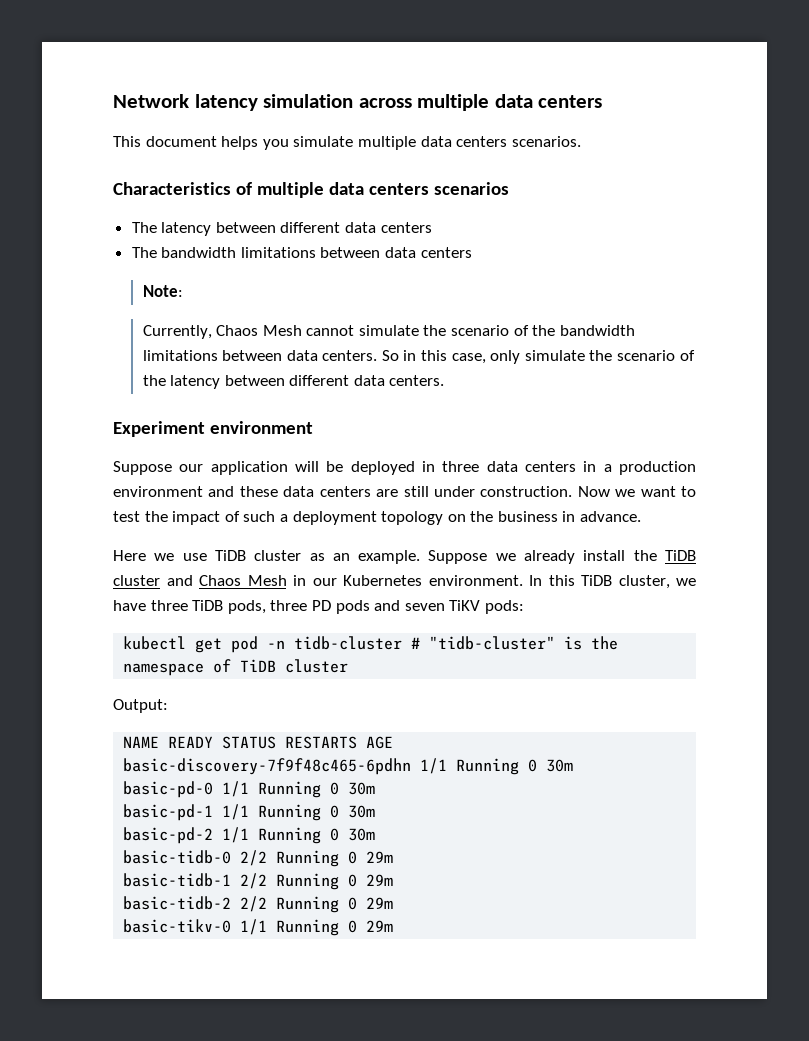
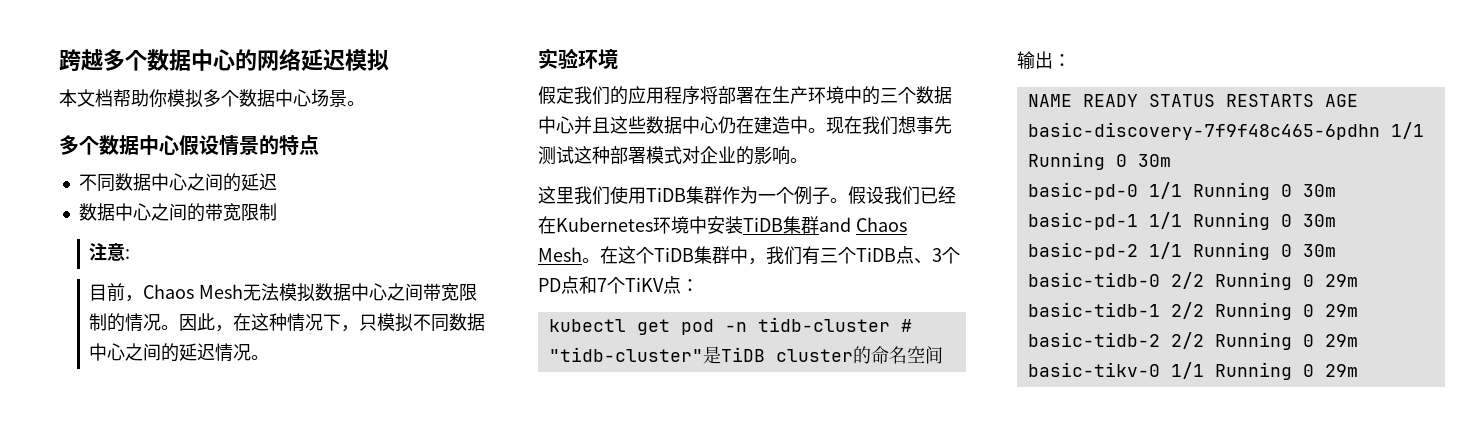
- Network latency simulation across multiple data centers
- This document helps you simulate multiple data centers scenarios.
- Characteristics of multiple data centers scenarios
- The latency between different data centers
- The bandwidth limitations between data centers
- Note:
- Currently, Chaos Mesh cannot simulate the scenario of the bandwidth limitations between data centers. So in this case, only simulate the scenario of the latency between different data centers.
- Experiment environment
- Suppose our application will be deployed in three data centers in a production environment and these data centers are still under construction. Now we want to test the impact of such a deployment topology on the business in advance.
- Here we use TiDB cluster as an example. Suppose we already install the TiDB cluster and Chaos Mesh in our Kubernetes environment. In this TiDB cluster, we have three TiDB pods, three PD pods and seven TiKV pods:
+ 跨越多个数据中心的网络延迟模拟
+ 本文档帮助你模拟多个数据中心场景。
+ 多个数据中心假设情景的特点
+ 不同数据中心之间的延迟
+ 数据中心之间的带宽限制
+ 注意:
+ 目前，Chaos Mesh无法模拟数据中心之间带宽限制的情况。因此，在这种情况下，只模拟不同数据中心之间的延迟情况。
+ 实验环境
+ 假定我们的应用程序将部署在生产环境中的三个数据中心并且这些数据中心仍在建造中。现在我们想事先测试这种部署模式对企业的影响。
+ 这里我们使用TiDB集群作为一个例子。假设我们已经在Kubernetes环境中安装TiDB集群and Chaos Mesh。在这个TiDB集群中，我们有三个TiDB点、3个PD点和7个TiKV点：
- kubectl get pod -n tidb-cluster # "tidb-cluster" is the namespace of TiDB cluster
- Output:
+ kubectl get pod -n tidb-cluster # "tidb-cluster"是TiDB cluster的命名空间
+ 输出：

